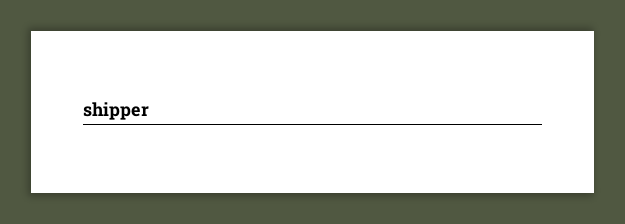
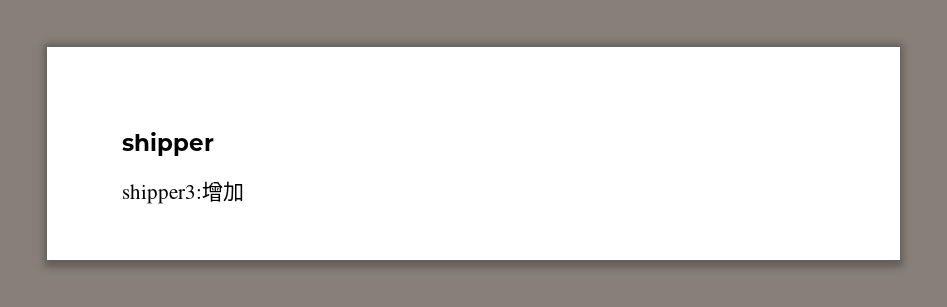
+ shipper3:增加

